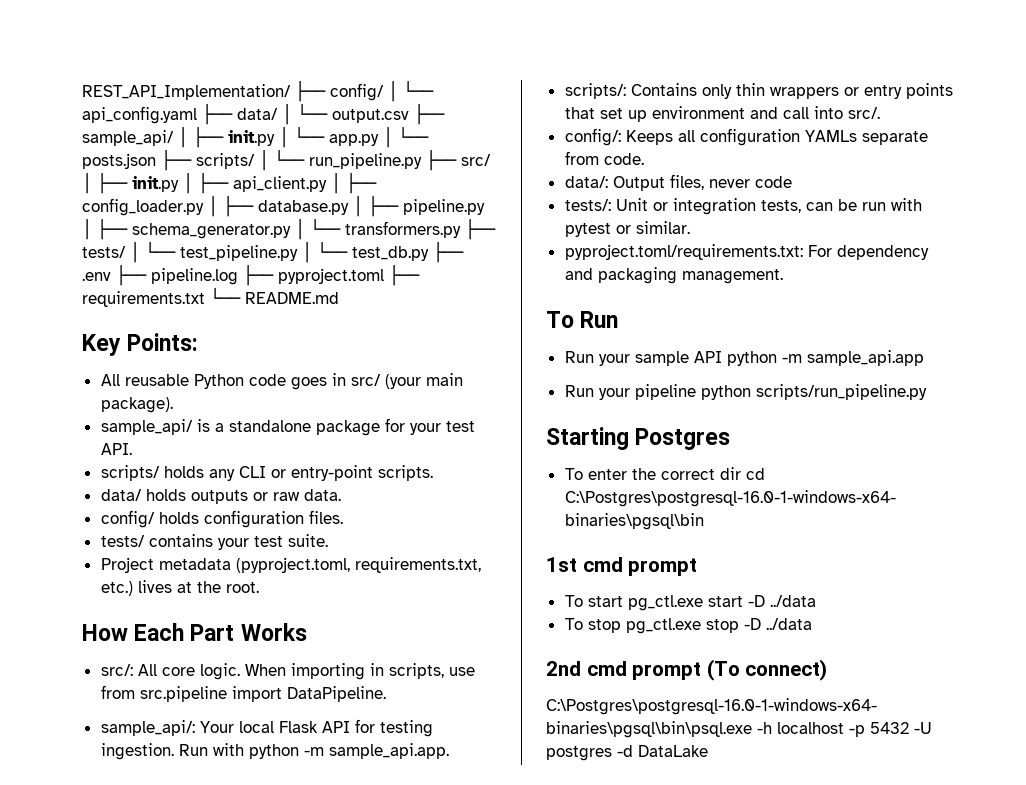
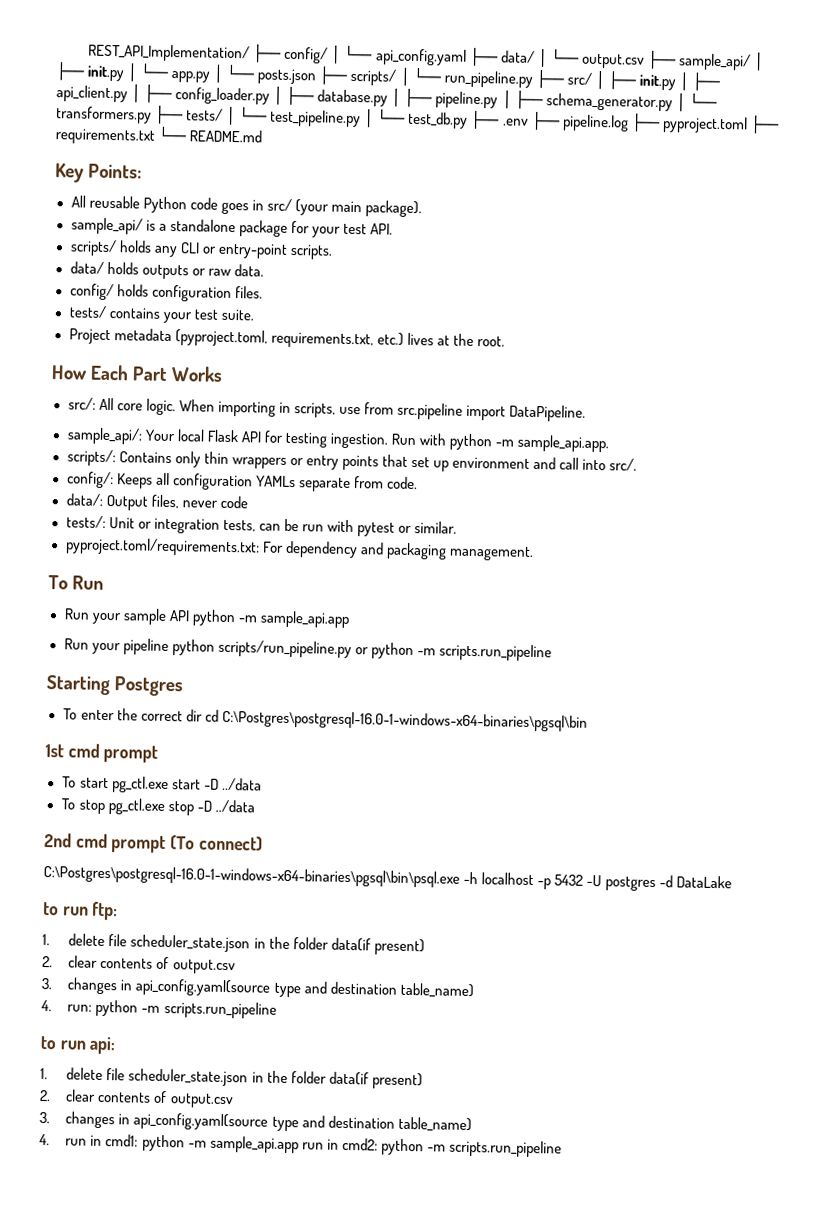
- Run your pipeline python scripts/run_pipeline.py
+ Run your pipeline python scripts/run_pipeline.py or python -m scripts.run_pipeline
+ to run ftp:
+ 1. delete file scheduler_state.json in the folder data(if present)
+ 2. clear contents of output.csv
+ 3. changes in api_config.yaml(source type and destination table_name)
+ 4. run: python -m scripts.run_pipeline
+ to run api:
+ 1. delete file scheduler_state.json in the folder data(if present)
+ 2. clear contents of output.csv
+ 3. changes in api_config.yaml(source type and destination table_name)
+ 4. run in cmd1: python -m sample_api.app run in cmd2: python -m scripts.run_pipeline

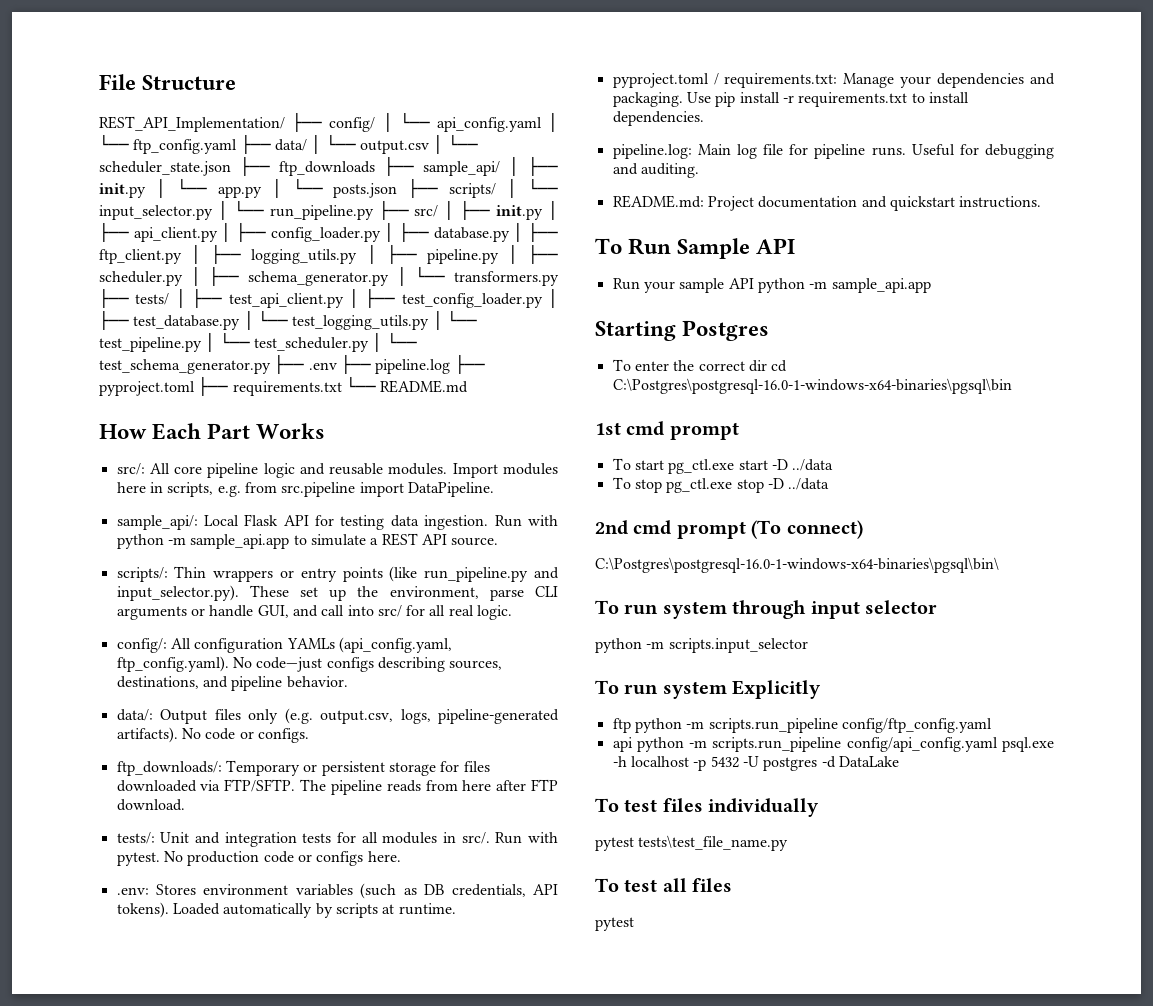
+ File Structure
- REST_API_Implementation/ ├── config/ │ └── api_config.yaml ├── data/ │ └── output.csv ├── sample_api/ │ ├── init.py │ └── app.py │ └── posts.json ├── scripts/ │ └── run_pipeline.py ├── src/ │ ├── init.py │ ├── api_client.py │ ├── config_loader.py │ ├── database.py │ ├── pipeline.py │ ├── schema_generator.py │ └── transformers.py ├── tests/ │ └── test_pipeline.py │ └── test_db.py ├── .env ├── pipeline.log ├── pyproject.toml ├── requirements.txt └── README.md
+ REST_API_Implementation/ ├── config/ │ └── api_config.yaml │ └── ftp_config.yaml ├── data/ │ └── output.csv │ └── scheduler_state.json ├── ftp_downloads ├── sample_api/ │ ├── init.py │ └── app.py │ └── posts.json ├── scripts/ │ └── input_selector.py │ └── run_pipeline.py ├── src/ │ ├── init.py │ ├── api_client.py │ ├── config_loader.py │ ├── database.py │ ├── ftp_client.py │ ├── logging_utils.py │ ├── pipeline.py │ ├── scheduler.py │ ├── schema_generator.py │ └── transformers.py ├── tests/ │ ├── test_api_client.py │ ├── test_config_loader.py │ ├── test_database.py │ └── test_logging_utils.py │ └── test_pipeline.py │ └── test_scheduler.py │ └── test_schema_generator.py ├── .env ├── pipeline.log ├── pyproject.toml ├── requirements.txt └── README.md
- Key Points:
- All reusable Python code goes in src/ (your main package).
- sample_api/ is a standalone package for your test API.
- scripts/ holds any CLI or entry-point scripts.
- data/ holds outputs or raw data.
- config/ holds configuration files.
- tests/ contains your test suite.
- Project metadata (pyproject.toml, requirements.txt, etc.) lives at the root.
- src/: All core logic. When importing in scripts, use from src.pipeline import DataPipeline.
+ src/: All core pipeline logic and reusable modules. Import modules here in scripts, e.g. from src.pipeline import DataPipeline.
- sample_api/: Your local Flask API for testing ingestion.
+ sample_api/: Local Flask API for testing data ingestion.
- Run with python -m sample_api.app.
- scripts/: Contains only thin wrappers or entry points that set up environment and call into src/.
- config/: Keeps all configuration YAMLs separate from code.
- data/: Output files, never code
- tests/: Unit or integration tests, can be run with pytest or similar.
- pyproject.toml/requirements.txt: For dependency and packaging management.
+ Run with python -m sample_api.app to simulate a REST API source.
+ scripts/: Thin wrappers or entry points (like run_pipeline.py and input_selector.py). These set up the environment, parse CLI arguments or handle GUI, and call into src/ for all real logic.
+ config/: All configuration YAMLs (api_config.yaml, ftp_config.yaml). No code—just configs describing sources, destinations, and pipeline behavior.
+ data/: Output files only (e.g. output.csv, logs, pipeline-generated artifacts). No code or configs.
+ ftp_downloads/: Temporary or persistent storage for files downloaded via FTP/SFTP. The pipeline reads from here after FTP download.
+ tests/: Unit and integration tests for all modules in src/. Run with pytest. No production code or configs here.
+ .env: Stores environment variables (such as DB credentials, API tokens). Loaded automatically by scripts at runtime.
+ pyproject.toml / requirements.txt: Manage your dependencies and packaging. Use pip install -r requirements.txt to install dependencies.
+ pipeline.log: Main log file for pipeline runs. Useful for debugging and auditing.
+ README.md: Project documentation and quickstart instructions.
- To Run
+ To Run Sample API
- Run your pipeline python scripts/run_pipeline.py or python -m scripts.run_pipeline
- C:\Postgres\postgresql-16.0-1-windows-x64-binaries\pgsql\bin\psql.exe -h localhost -p 5432 -U postgres -d DataLake
+ C:\Postgres\postgresql-16.0-1-windows-x64-binaries\pgsql\bin\
+ To run system through input selector
+ python -m scripts.input_selector
+ To run system Explicitly
+ ftp python -m scripts.run_pipeline config/ftp_config.yaml
+ api python -m scripts.run_pipeline config/api_config.yaml psql.exe -h localhost -p 5432 -U postgres -d DataLake
- to run ftp:
- 1. delete file scheduler_state.json in the folder data(if present)
- 2. clear contents of output.csv
- 3. changes in api_config.yaml(source type and destination table_name)
- 4. run: python -m scripts.run_pipeline
- to run api:
- 1. delete file scheduler_state.json in the folder data(if present)
- 2. clear contents of output.csv
- 3. changes in api_config.yaml(source type and destination table_name)
- 4. run in cmd1: python -m sample_api.app run in cmd2: python -m scripts.run_pipeline
+ To test files individually
+ pytest tests\test_file_name.py
+ To test all files
+ pytest

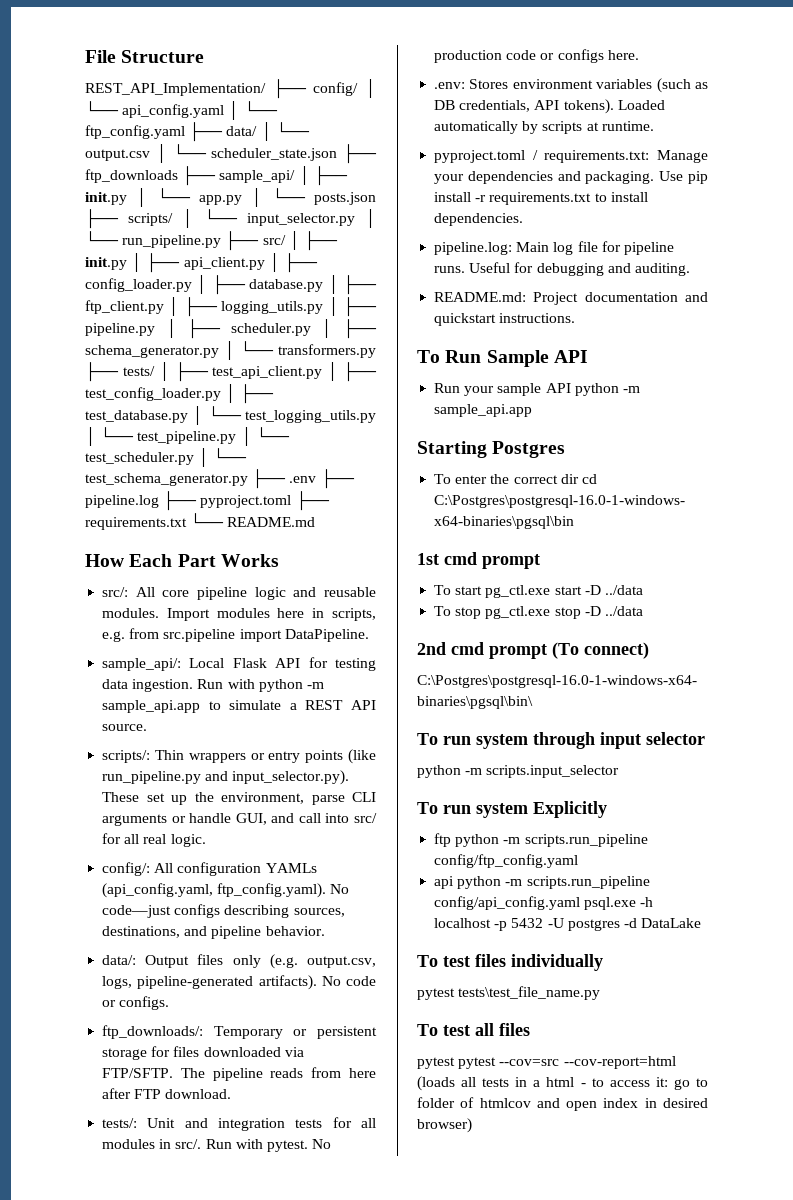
  To test all files
- pytest
+ pytest pytest --cov=src --cov-report=html (loads all tests in a html - to access it: go to folder of htmlcov and open index in desired browser)

